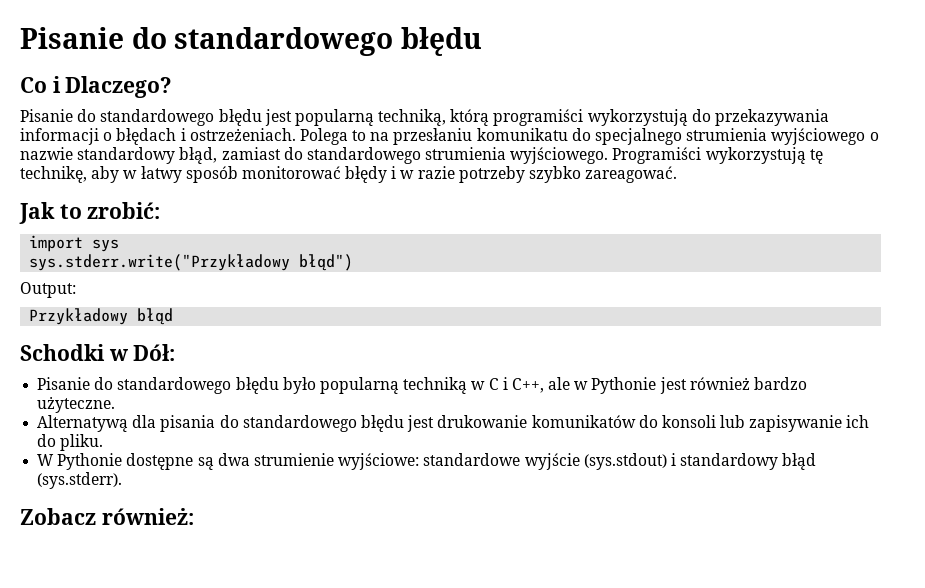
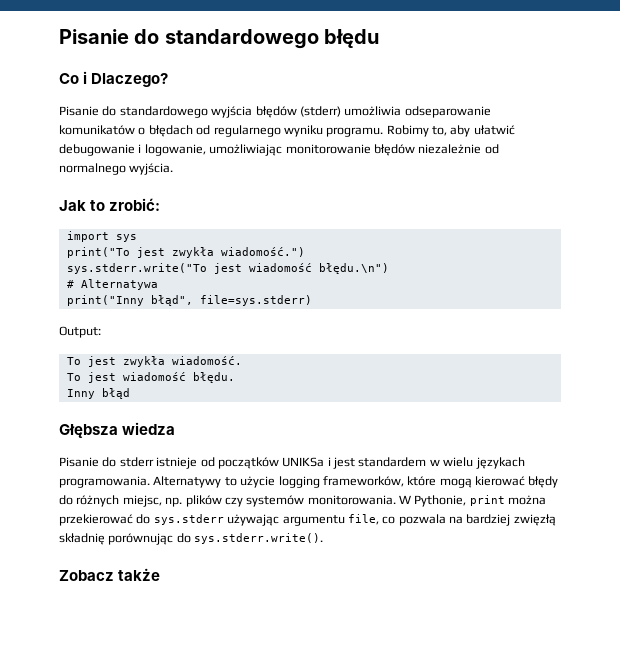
- Pisanie do standardowego błędu jest popularną techniką, którą programiści wykorzystują do przekazywania informacji o błędach i ostrzeżeniach. Polega to na przesłaniu komunikatu do specjalnego strumienia wyjściowego o nazwie standardowy błąd, zamiast do standardowego strumienia wyjściowego. Programiści wykorzystują tę technikę, aby w łatwy sposób monitorować błędy i w razie potrzeby szybko zareagować.
+ Pisanie do standardowego wyjścia błędów (stderr) umożliwia odseparowanie komunikatów o błędach od regularnego wyniku programu. Robimy to, aby ułatwić debugowanie i logowanie, umożliwiając monitorowanie błędów niezależnie od normalnego wyjścia.
- sys.stderr.write("Przykładowy błąd")
+ print("To jest zwykła wiadomość.")
+ sys.stderr.write("To jest wiadomość błędu.\n")
+ # Alternatywa
+ print("Inny błąd", file=sys.stderr)
  Output:
- Przykładowy błąd
- Schodki w Dół:
- Pisanie do standardowego błędu było popularną techniką w C i C++, ale w Pythonie jest również bardzo użyteczne.
- Alternatywą dla pisania do standardowego błędu jest drukowanie komunikatów do konsoli lub zapisywanie ich do pliku.
- W Pythonie dostępne są dwa strumienie wyjściowe: standardowe wyjście (sys.stdout) i standardowy błąd (sys.stderr).
+ To jest zwykła wiadomość.
+ To jest wiadomość błędu.
+ Inny błąd
+ Głębsza wiedza
+ Pisanie do stderr istnieje od początków UNIKSa i jest standardem w wielu językach programowania. Alternatywy to użycie logging frameworków, które mogą kierować błędy do różnych miejsc, np. plików czy systemów monitorowania. W Pythonie, print można przekierować do sys.stderr używając argumentu file, co pozwala na bardziej zwięzłą składnię porównując do sys.stderr.write().
- Zobacz również:
+ Zobacz także

